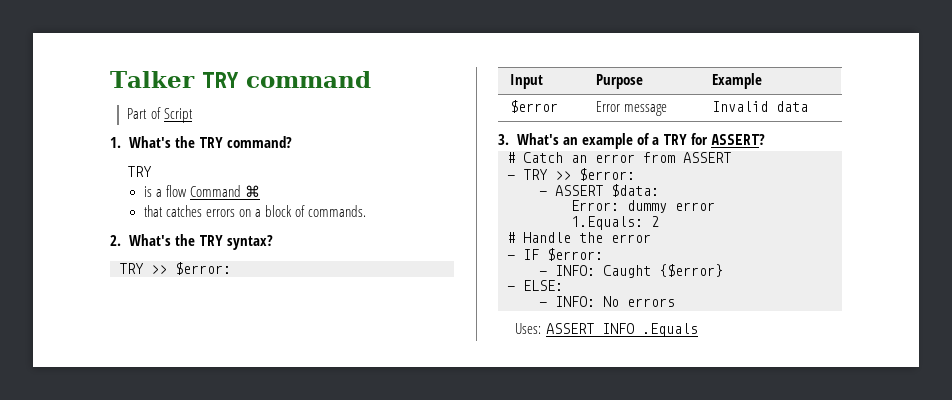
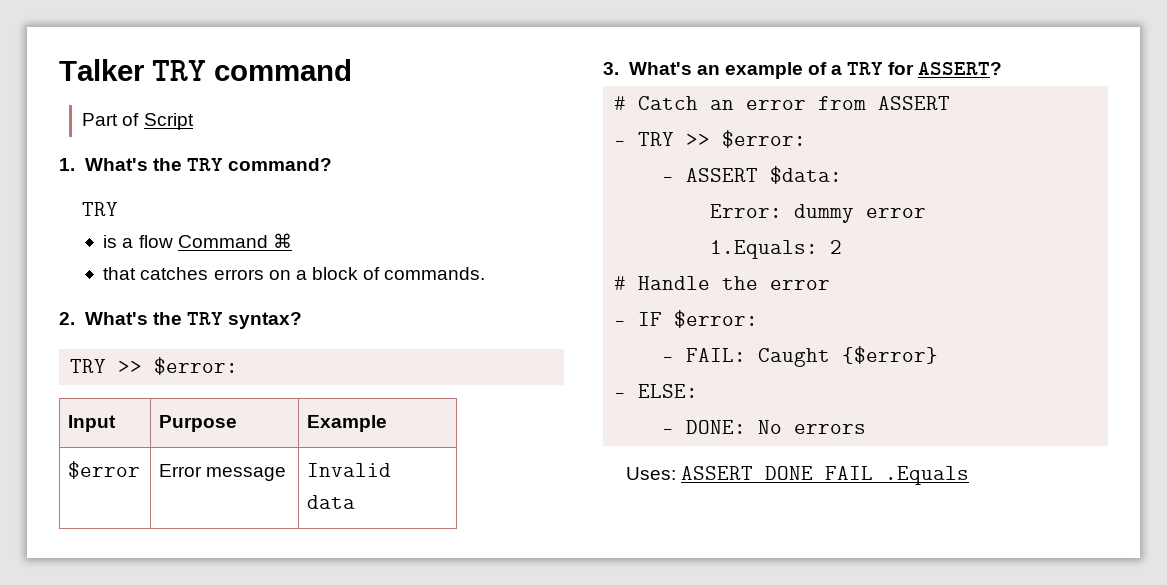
- - INFO: Caught {$error}
+ - FAIL: Caught {$error}
- - INFO: No errors
+ - DONE: No errors
- Uses: ASSERT INFO .Equals
+ Uses: ASSERT DONE FAIL .Equals

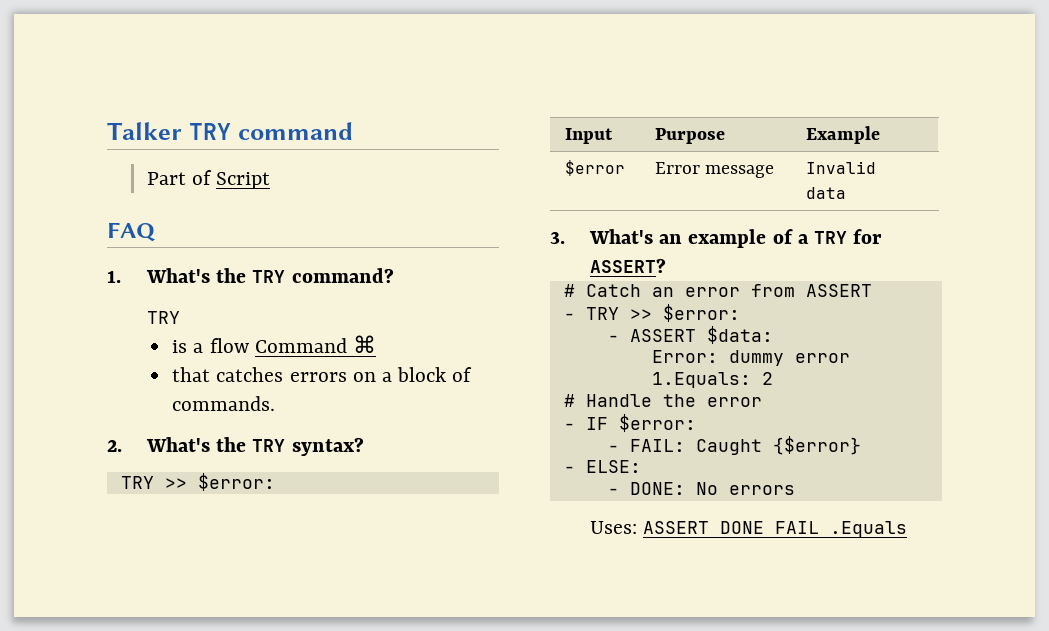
+ FAQ

